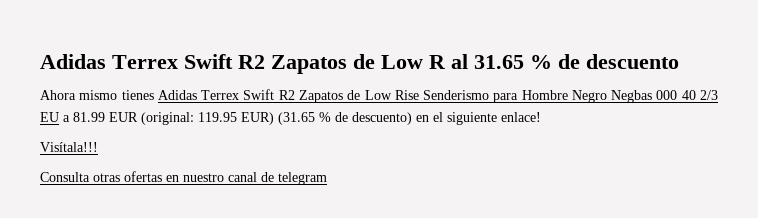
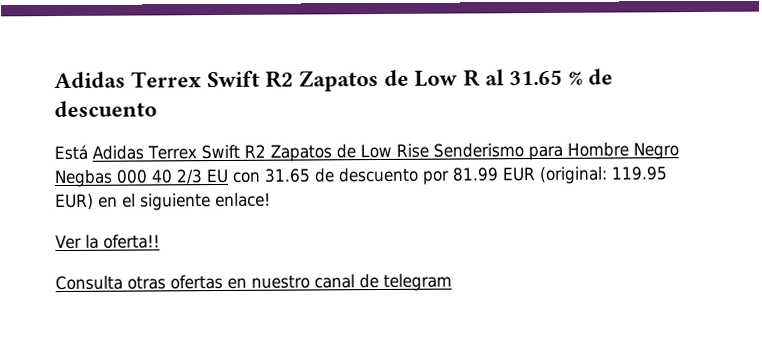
- Ahora mismo tienes Adidas Terrex Swift R2 Zapatos de Low Rise Senderismo para Hombre Negro Negbas 000 40 2/3 EU a 81.99 EUR (original: 119.95 EUR) (31.65 % de descuento) en el siguiente enlace!
+ Está Adidas Terrex Swift R2 Zapatos de Low Rise Senderismo para Hombre Negro Negbas 000 40 2/3 EU con 31.65 de descuento por 81.99 EUR (original: 119.95 EUR) en el siguiente enlace!
- Visítala!!!
+ Ver la oferta!!

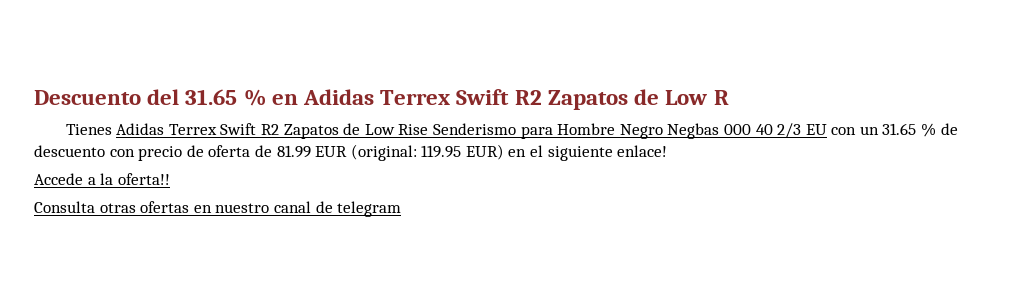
- Adidas Terrex Swift R2 Zapatos de Low R al 31.65 % de descuento
- Está Adidas Terrex Swift R2 Zapatos de Low Rise Senderismo para Hombre Negro Negbas 000 40 2/3 EU con 31.65 de descuento por 81.99 EUR (original: 119.95 EUR) en el siguiente enlace!
+ Descuento del 31.65 % en Adidas Terrex Swift R2 Zapatos de Low R
+ Tienes Adidas Terrex Swift R2 Zapatos de Low Rise Senderismo para Hombre Negro Negbas 000 40 2/3 EU con un 31.65 % de descuento con precio de oferta de 81.99 EUR (original: 119.95 EUR) en el siguiente enlace!
- Ver la oferta!!
+ Accede a la oferta!!

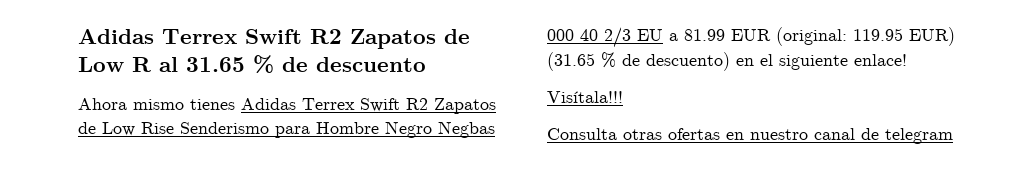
- Descuento del 31.65 % en Adidas Terrex Swift R2 Zapatos de Low R
- Tienes Adidas Terrex Swift R2 Zapatos de Low Rise Senderismo para Hombre Negro Negbas 000 40 2/3 EU con un 31.65 % de descuento con precio de oferta de 81.99 EUR (original: 119.95 EUR) en el siguiente enlace!
+ Adidas Terrex Swift R2 Zapatos de Low R al 31.65 % de descuento
+ Ahora mismo tienes Adidas Terrex Swift R2 Zapatos de Low Rise Senderismo para Hombre Negro Negbas 000 40 2/3 EU a 81.99 EUR (original: 119.95 EUR) (31.65 % de descuento) en el siguiente enlace!
- Accede a la oferta!!
+ Visítala!!!

